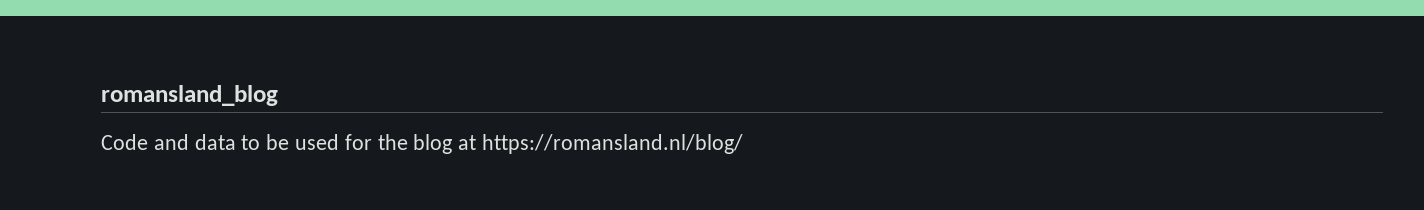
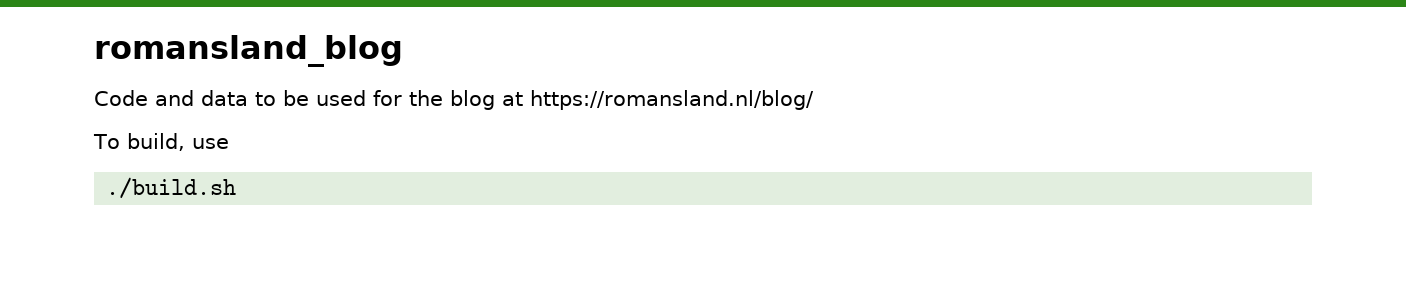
+ To build, use
+ ./build.sh

